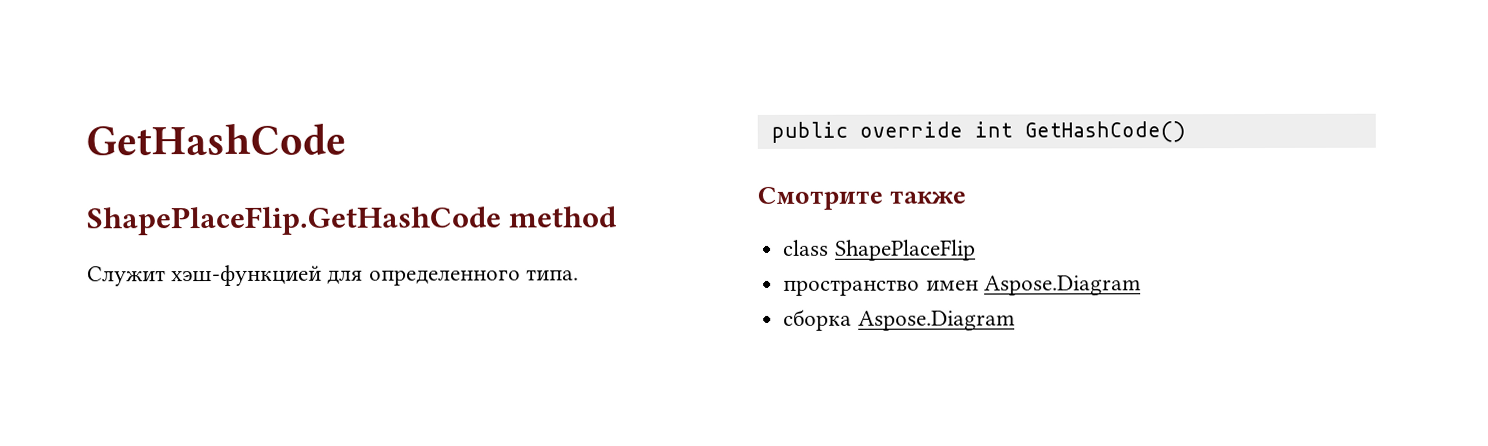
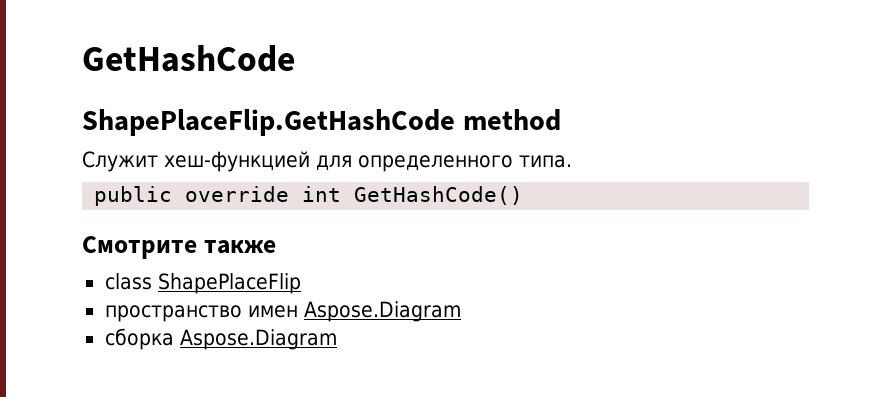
- Служит хэш-функцией для определенного типа.
+ Служит хеш-функцией для определенного типа.

